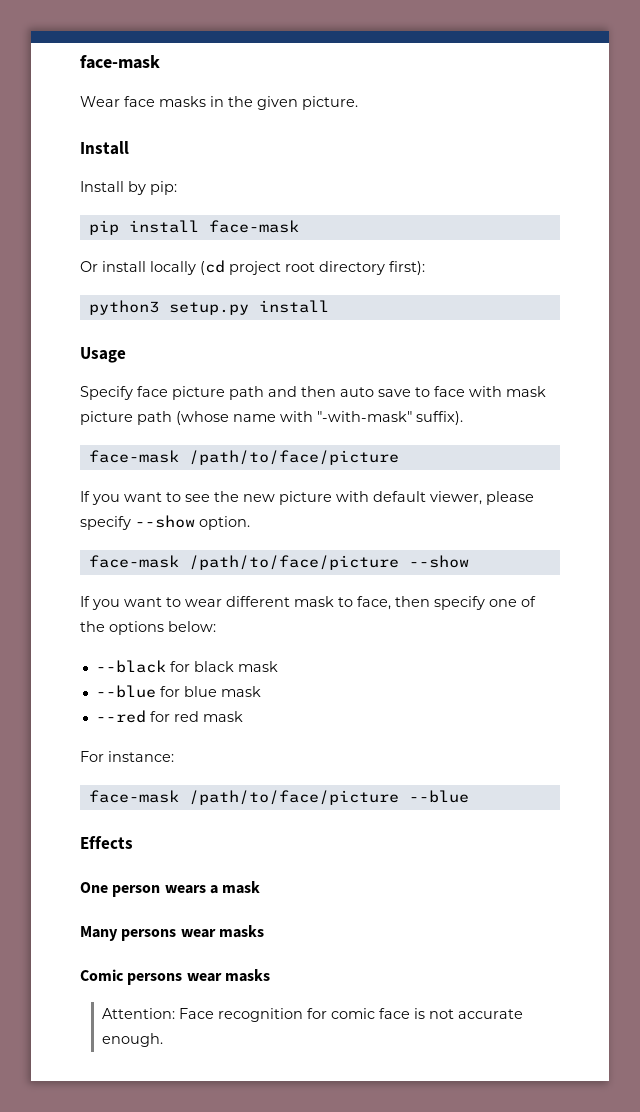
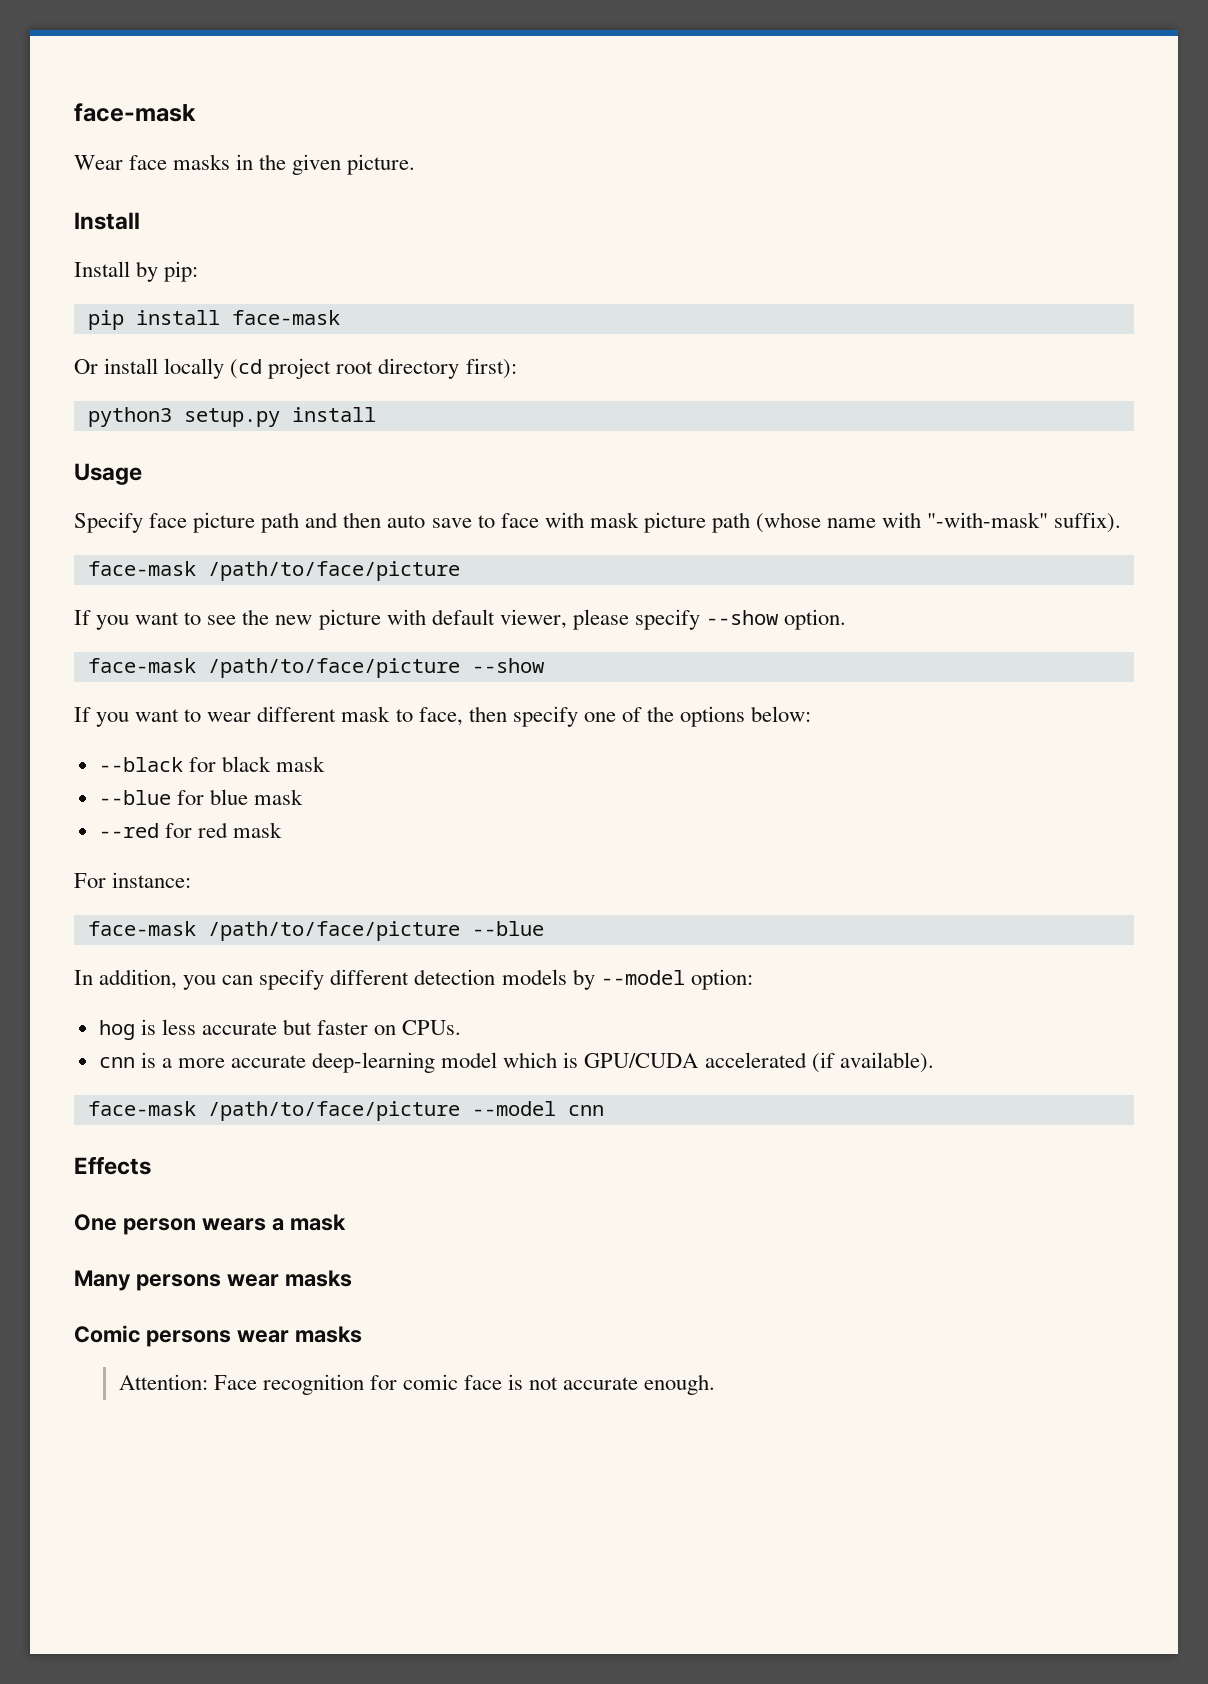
+ In addition, you can specify different detection models by --model option:
+ hog is less accurate but faster on CPUs.
+ cnn is a more accurate deep-learning model which is GPU/CUDA accelerated (if available).
+ face-mask /path/to/face/picture --model cnn

